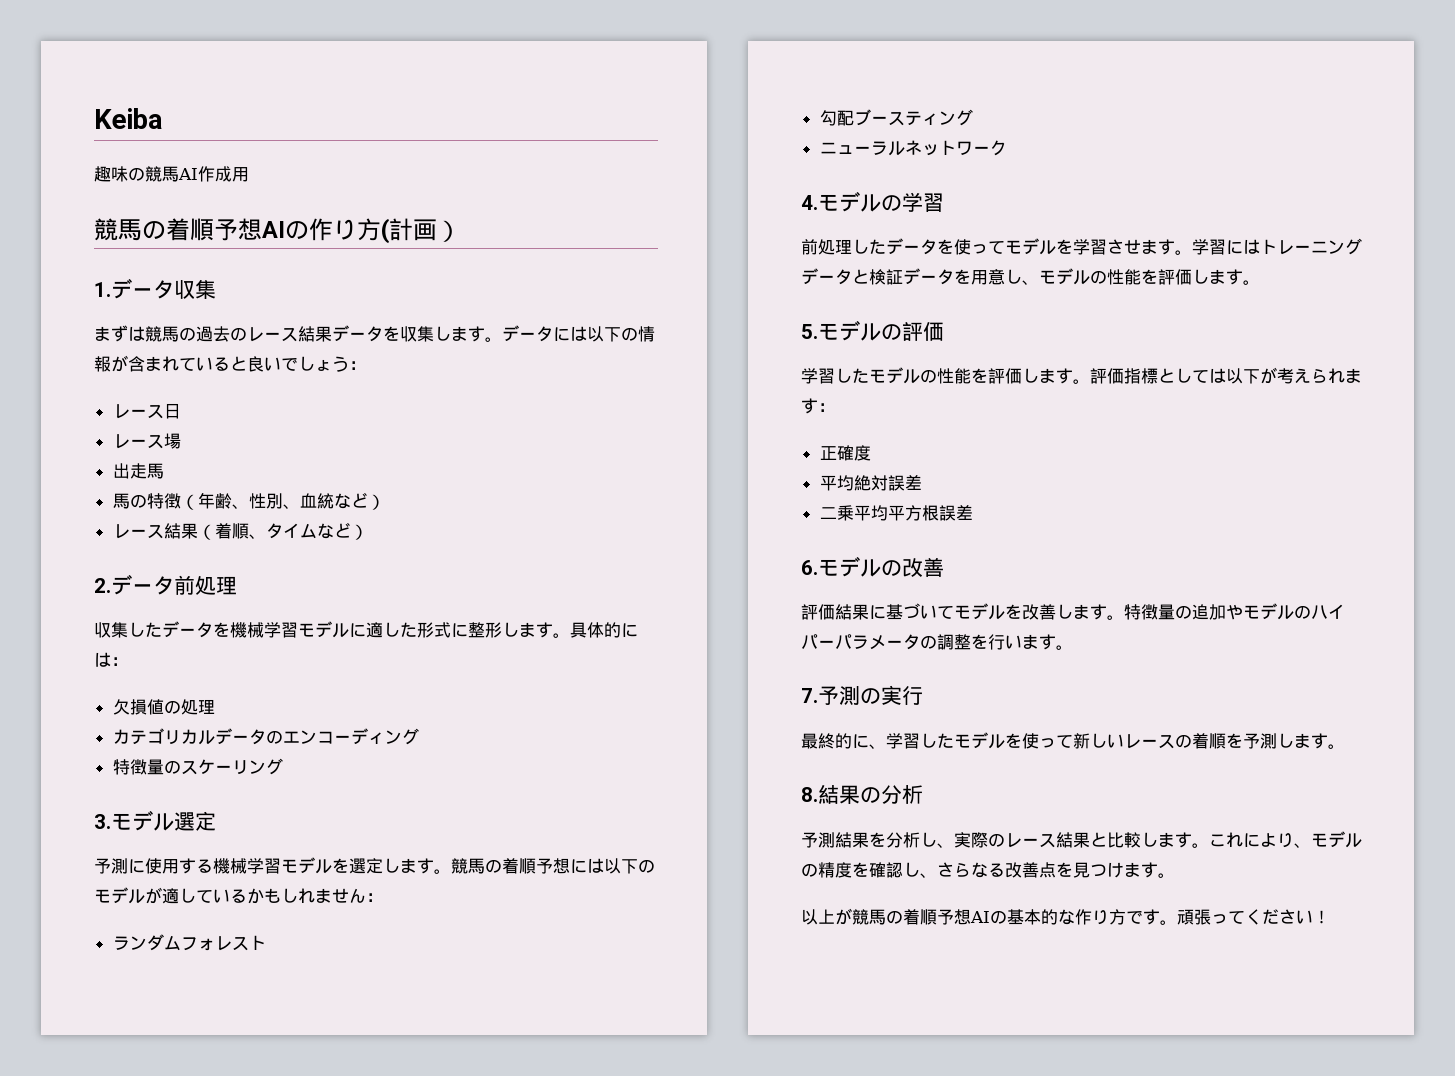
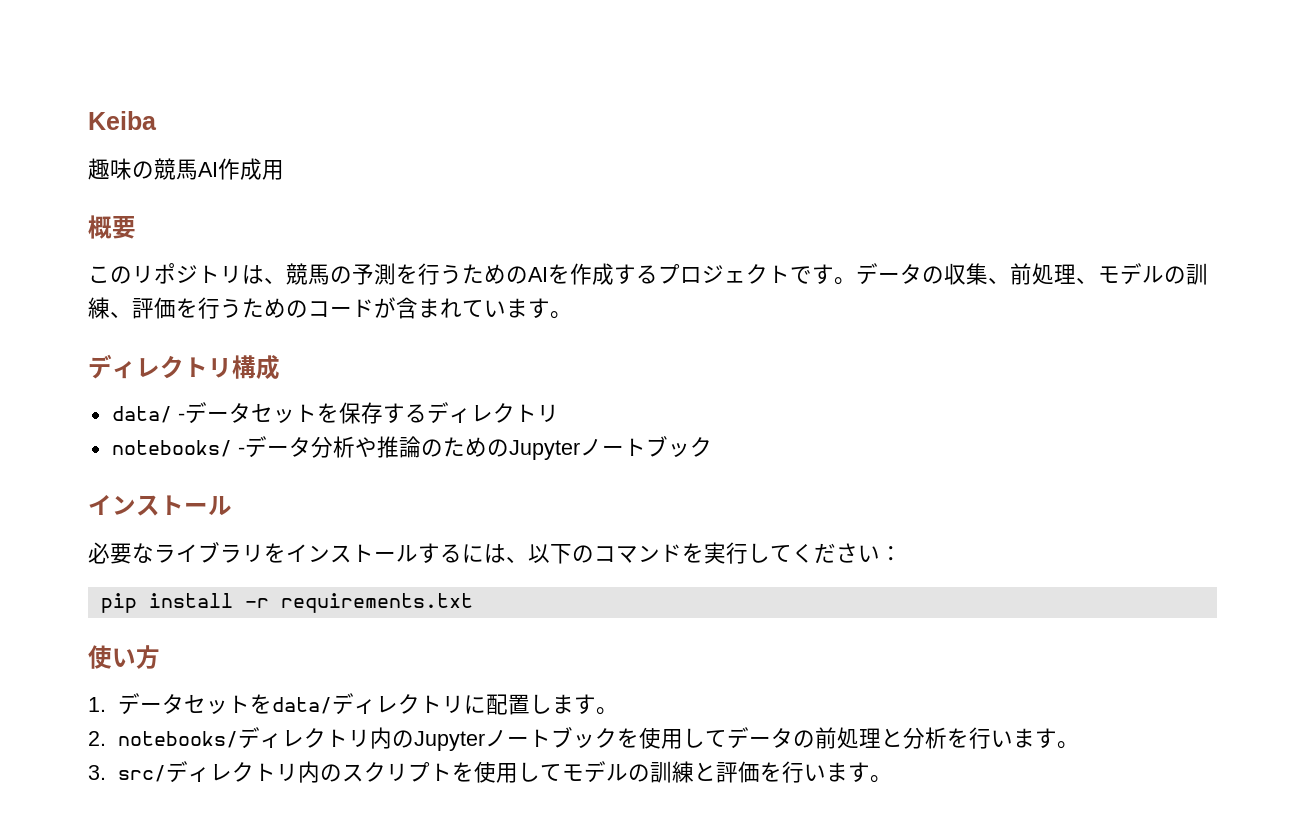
- 競馬の着順予想AIの作り方(計画）
- 1.データ収集
- まずは競馬の過去のレース結果データを収集します。データには以下の情報が含まれていると良いでしょう：
- レース日
- レース場
- 出走馬
- 馬の特徴（年齢、性別、血統など）
- レース結果（着順、タイムなど）
- 2.データ前処理
- 収集したデータを機械学習モデルに適した形式に整形します。具体的には：
- 欠損値の処理
- カテゴリカルデータのエンコーディング
- 特徴量のスケーリング
- 3.モデル選定
- 予測に使用する機械学習モデルを選定します。競馬の着順予想には以下のモデルが適しているかもしれません：
- ランダムフォレスト
- 勾配ブースティング
- ニューラルネットワーク
- 4.モデルの学習
- 前処理したデータを使ってモデルを学習させます。学習にはトレーニングデータと検証データを用意し、モデルの性能を評価します。
- 5.モデルの評価
- 学習したモデルの性能を評価します。評価指標としては以下が考えられます：
- 正確度
- 平均絶対誤差
- 二乗平均平方根誤差
- 6.モデルの改善
- 評価結果に基づいてモデルを改善します。特徴量の追加やモデルのハイパーパラメータの調整を行います。
- 7.予測の実行
- 最終的に、学習したモデルを使って新しいレースの着順を予測します。
- 8.結果の分析
- 予測結果を分析し、実際のレース結果と比較します。これにより、モデルの精度を確認し、さらなる改善点を見つけます。
- 以上が競馬の着順予想AIの基本的な作り方です。頑張ってください！
+ 概要
+ このリポジトリは、競馬の予測を行うためのAIを作成するプロジェクトです。データの収集、前処理、モデルの訓練、評価を行うためのコードが含まれています。
+ ディレクトリ構成
+ data/ -データセットを保存するディレクトリ
+ notebooks/ -データ分析や推論のためのJupyterノートブック
+ インストール
+ 必要なライブラリをインストールするには、以下のコマンドを実行してください：
+ pip install -r requirements.txt
+ 使い方
+ 1.データセットをdata/ディレクトリに配置します。
+ 2. notebooks/ディレクトリ内のJupyterノートブックを使用してデータの前処理と分析を行います。
+ 3. src/ディレクトリ内のスクリプトを使用してモデルの訓練と評価を行います。

